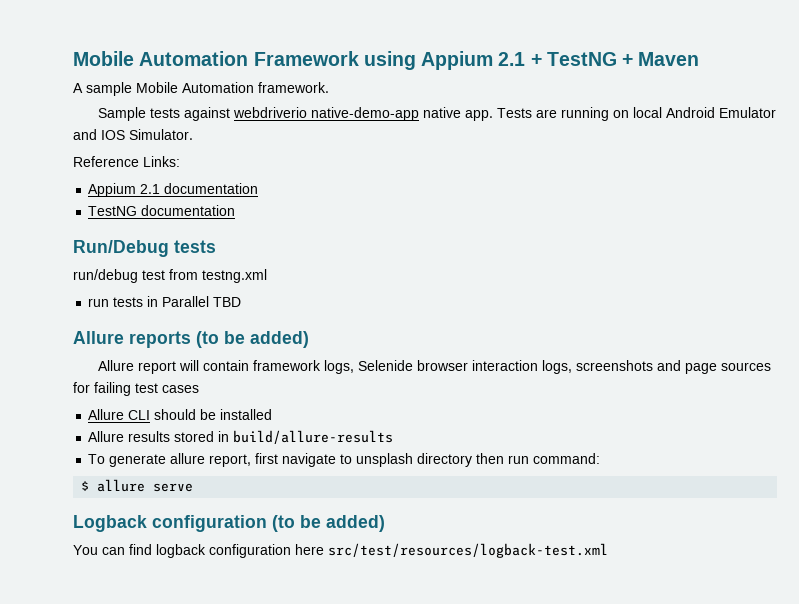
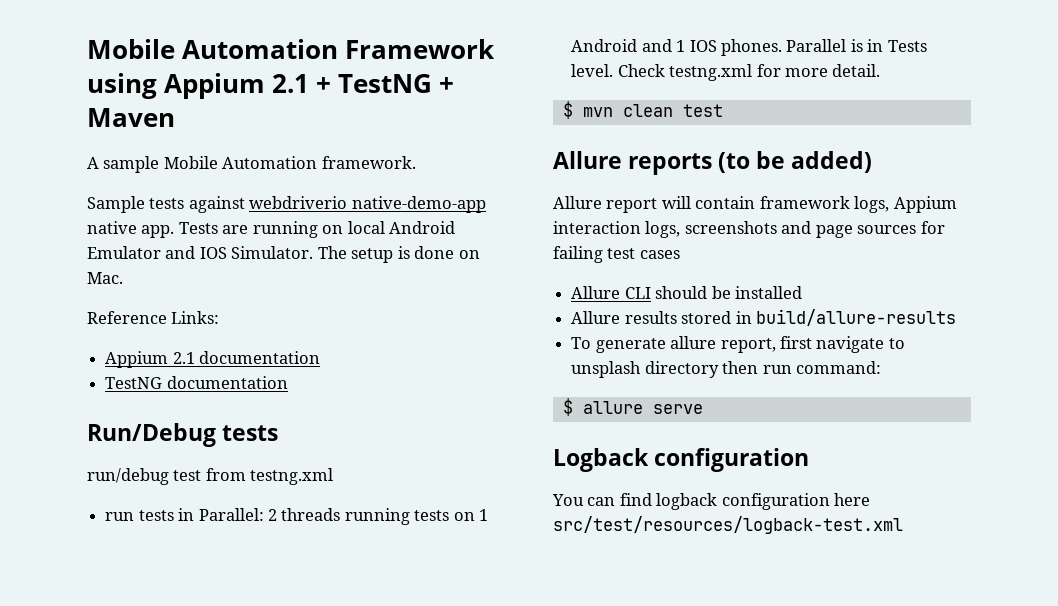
+ The setup is done on Mac.
- run tests in Parallel TBD
+ run tests in Parallel: 2 threads running tests on 1 Android and 1 IOS phones. Parallel is in Tests level. Check testng.xml for more detail.
+ $ mvn clean test
- Allure report will contain framework logs, Selenide browser interaction logs, screenshots and page sources for failing test cases
+ Allure report will contain framework logs, Appium interaction logs, screenshots and page sources for failing test cases
- Logback configuration (to be added)
+ Logback configuration

